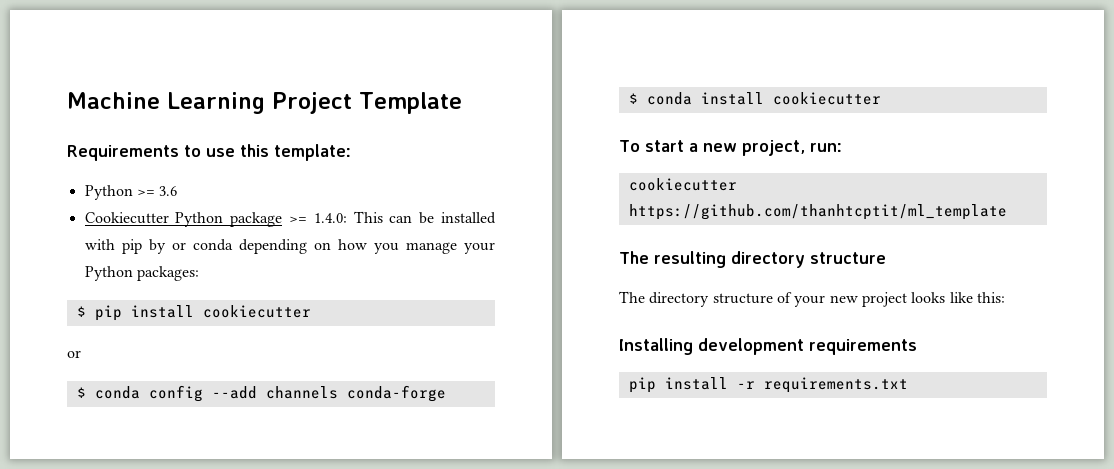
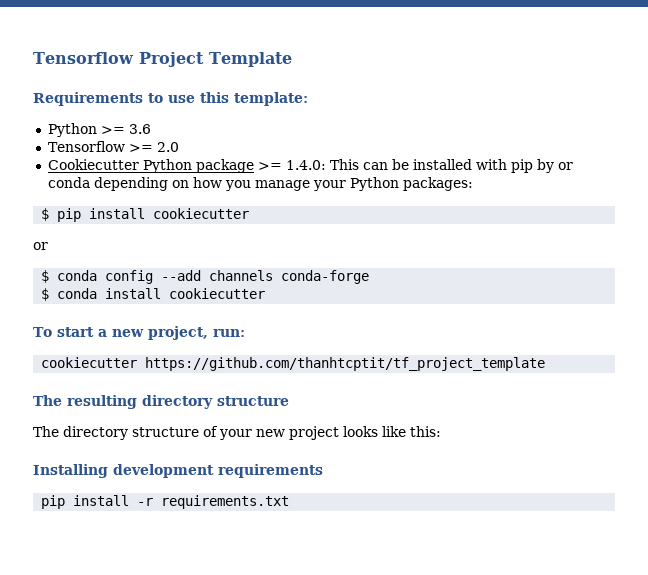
- Machine Learning Project Template
+ Tensorflow Project Template
+ Tensorflow >= 2.0
- cookiecutter https://github.com/thanhtcptit/ml_template
+ cookiecutter https://github.com/thanhtcptit/tf_project_template

